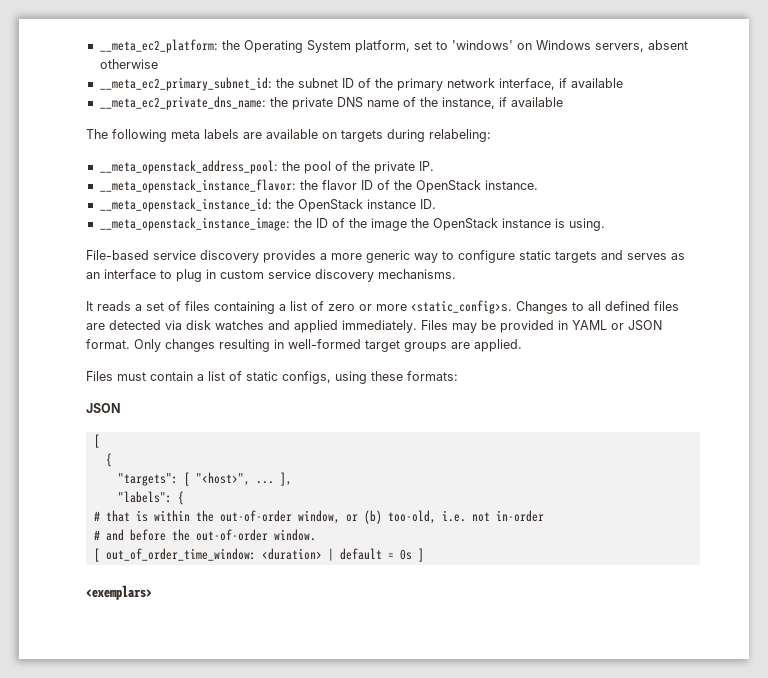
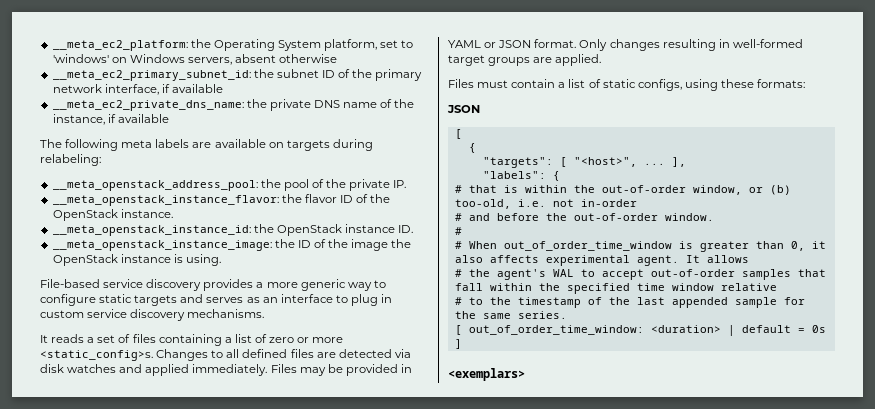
  # and before the out-of-order window.
+ #
+ # When out_of_order_time_window is greater than 0, it also affects experimental agent. It allows
+ # the agent's WAL to accept out-of-order samples that fall within the specified time window relative
+ # to the timestamp of the last appended sample for the same series.

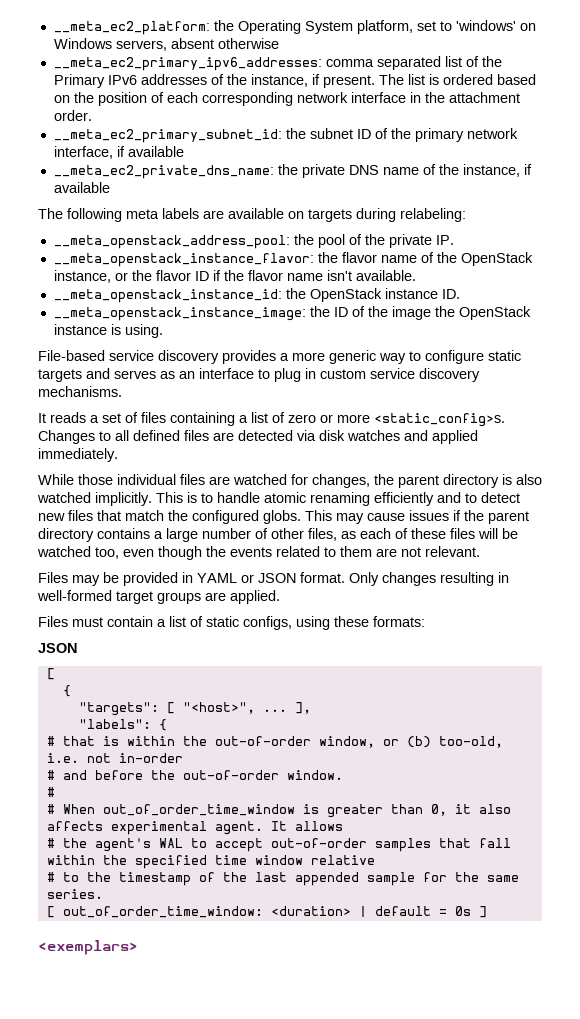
+ __meta_ec2_primary_ipv6_addresses: comma separated list of the Primary IPv6 addresses of the instance, if present. The list is ordered based on the position of each corresponding network interface in the attachment order.
- __meta_openstack_instance_flavor: the flavor ID of the OpenStack instance.
+ __meta_openstack_instance_flavor: the flavor name of the OpenStack instance, or the flavor ID if the flavor name isn't available.
- Changes to all defined files are detected via disk watches and applied immediately. Files may be provided in YAML or JSON format.
+ Changes to all defined files are detected via disk watches and applied immediately.
+ While those individual files are watched for changes, the parent directory is also watched implicitly. This is to handle atomic renaming efficiently and to detect new files that match the configured globs. This may cause issues if the parent directory contains a large number of other files, as each of these files will be watched too, even though the events related to them are not relevant.
+ Files may be provided in YAML or JSON format.

